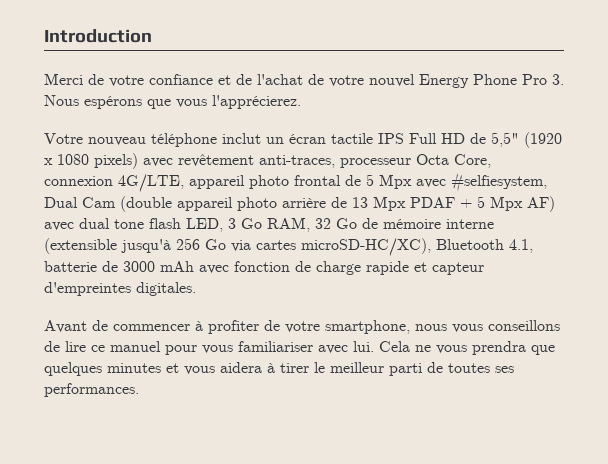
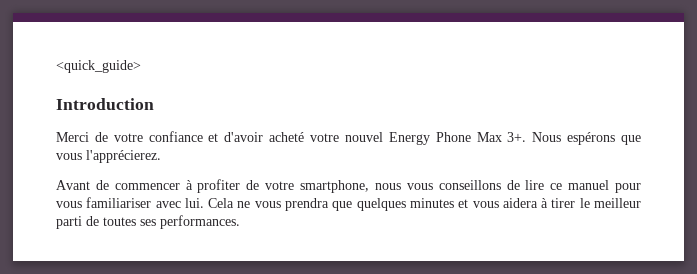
+ <quick_guide>
- Merci de votre confiance et de l'achat de votre nouvel Energy Phone Pro 3. Nous espérons que vous l'apprécierez.
+ Merci de votre confiance et d'avoir acheté votre nouvel Energy Phone Max 3+. Nous espérons que vous l'apprécierez.
- Votre nouveau téléphone inclut un écran tactile IPS Full HD de 5,5" (1920 x 1080 pixels) avec revêtement anti-traces, processeur Octa Core, connexion 4G/LTE, appareil photo frontal de 5 Mpx avec #selfiesystem, Dual Cam (double appareil photo arrière de 13 Mpx PDAF + 5 Mpx AF) avec dual tone flash LED, 3 Go RAM, 32 Go de mémoire interne (extensible jusqu'à 256 Go via cartes microSD-HC/XC), Bluetooth 4.1, batterie de 3000 mAh avec fonction de charge rapide et capteur d'empreintes digitales.

